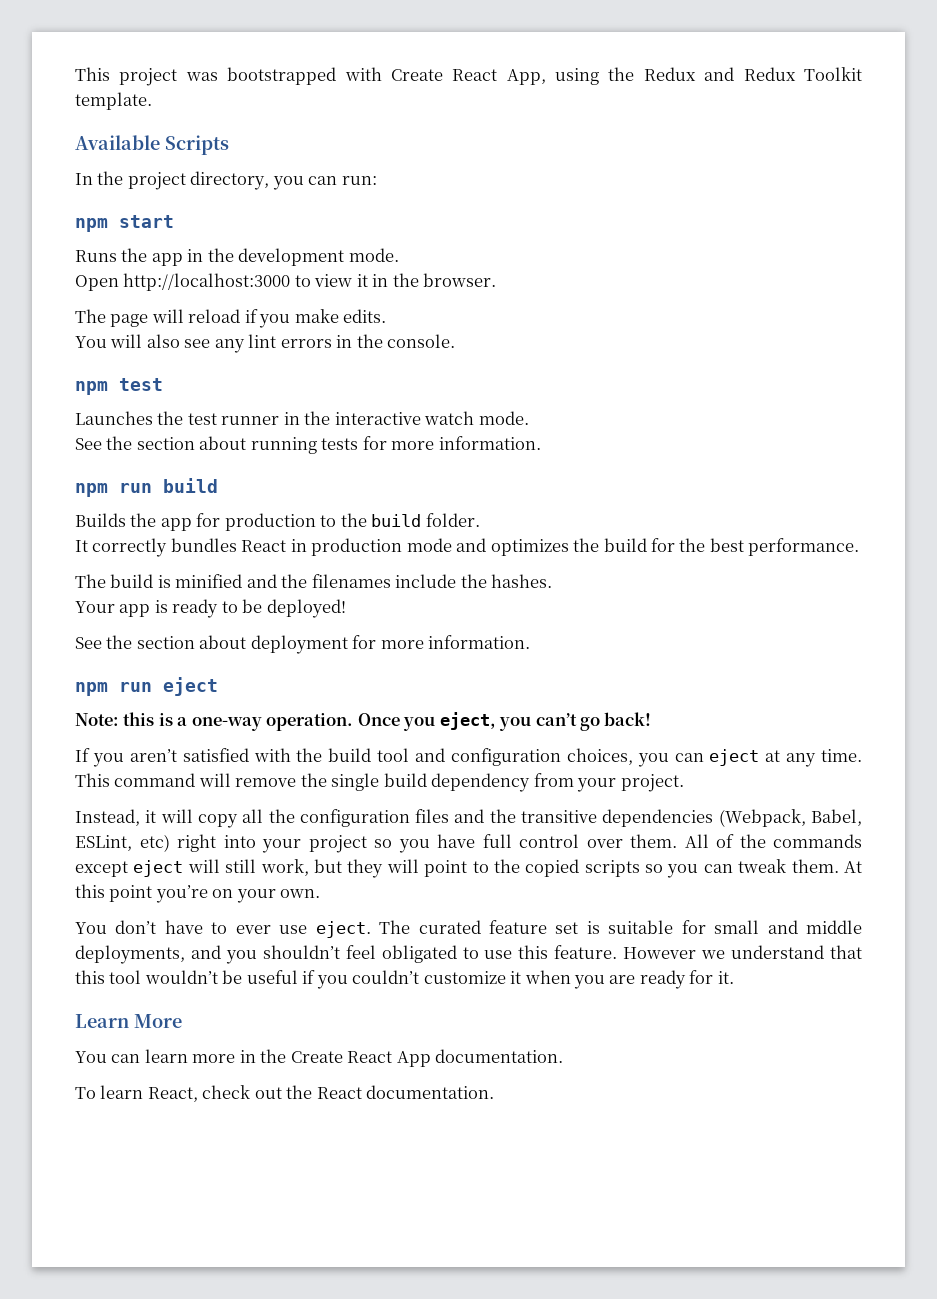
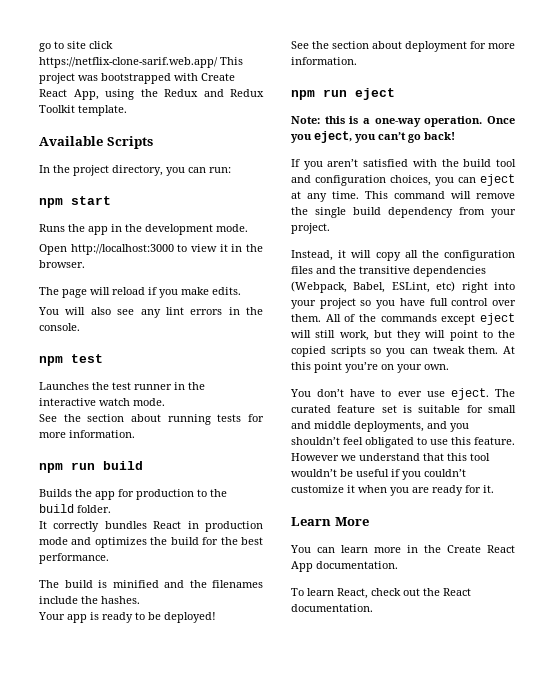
- This project was bootstrapped with Create React App, using the Redux and Redux Toolkit template.
+ go to site click https://netflix-clone-sarif.web.app/ This project was bootstrapped with Create React App, using the Redux and Redux Toolkit template.

